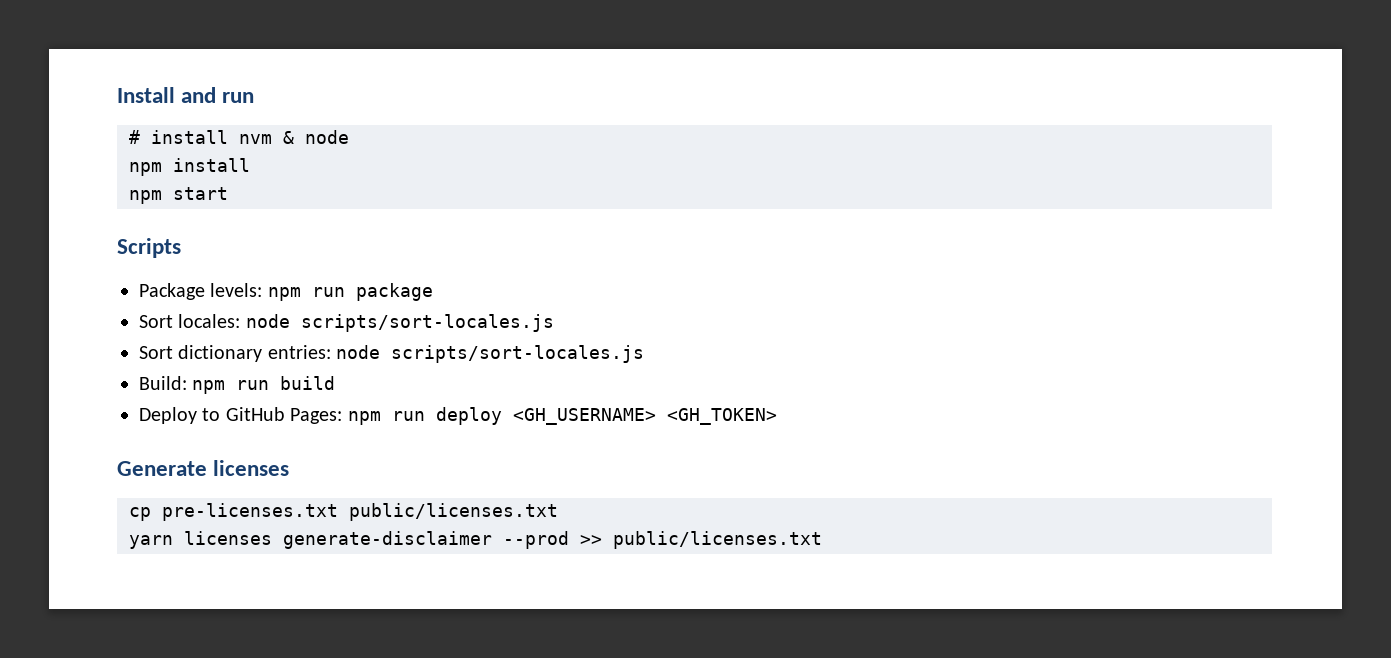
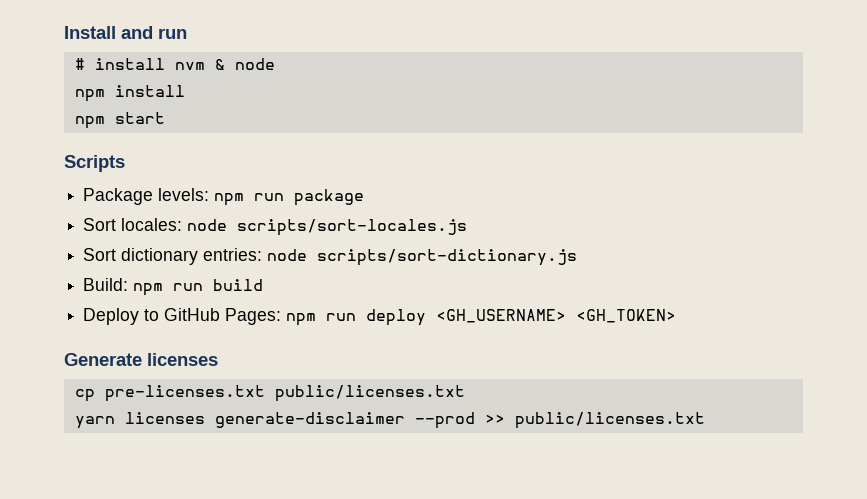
- Sort dictionary entries: node scripts/sort-locales.js
+ Sort dictionary entries: node scripts/sort-dictionary.js

